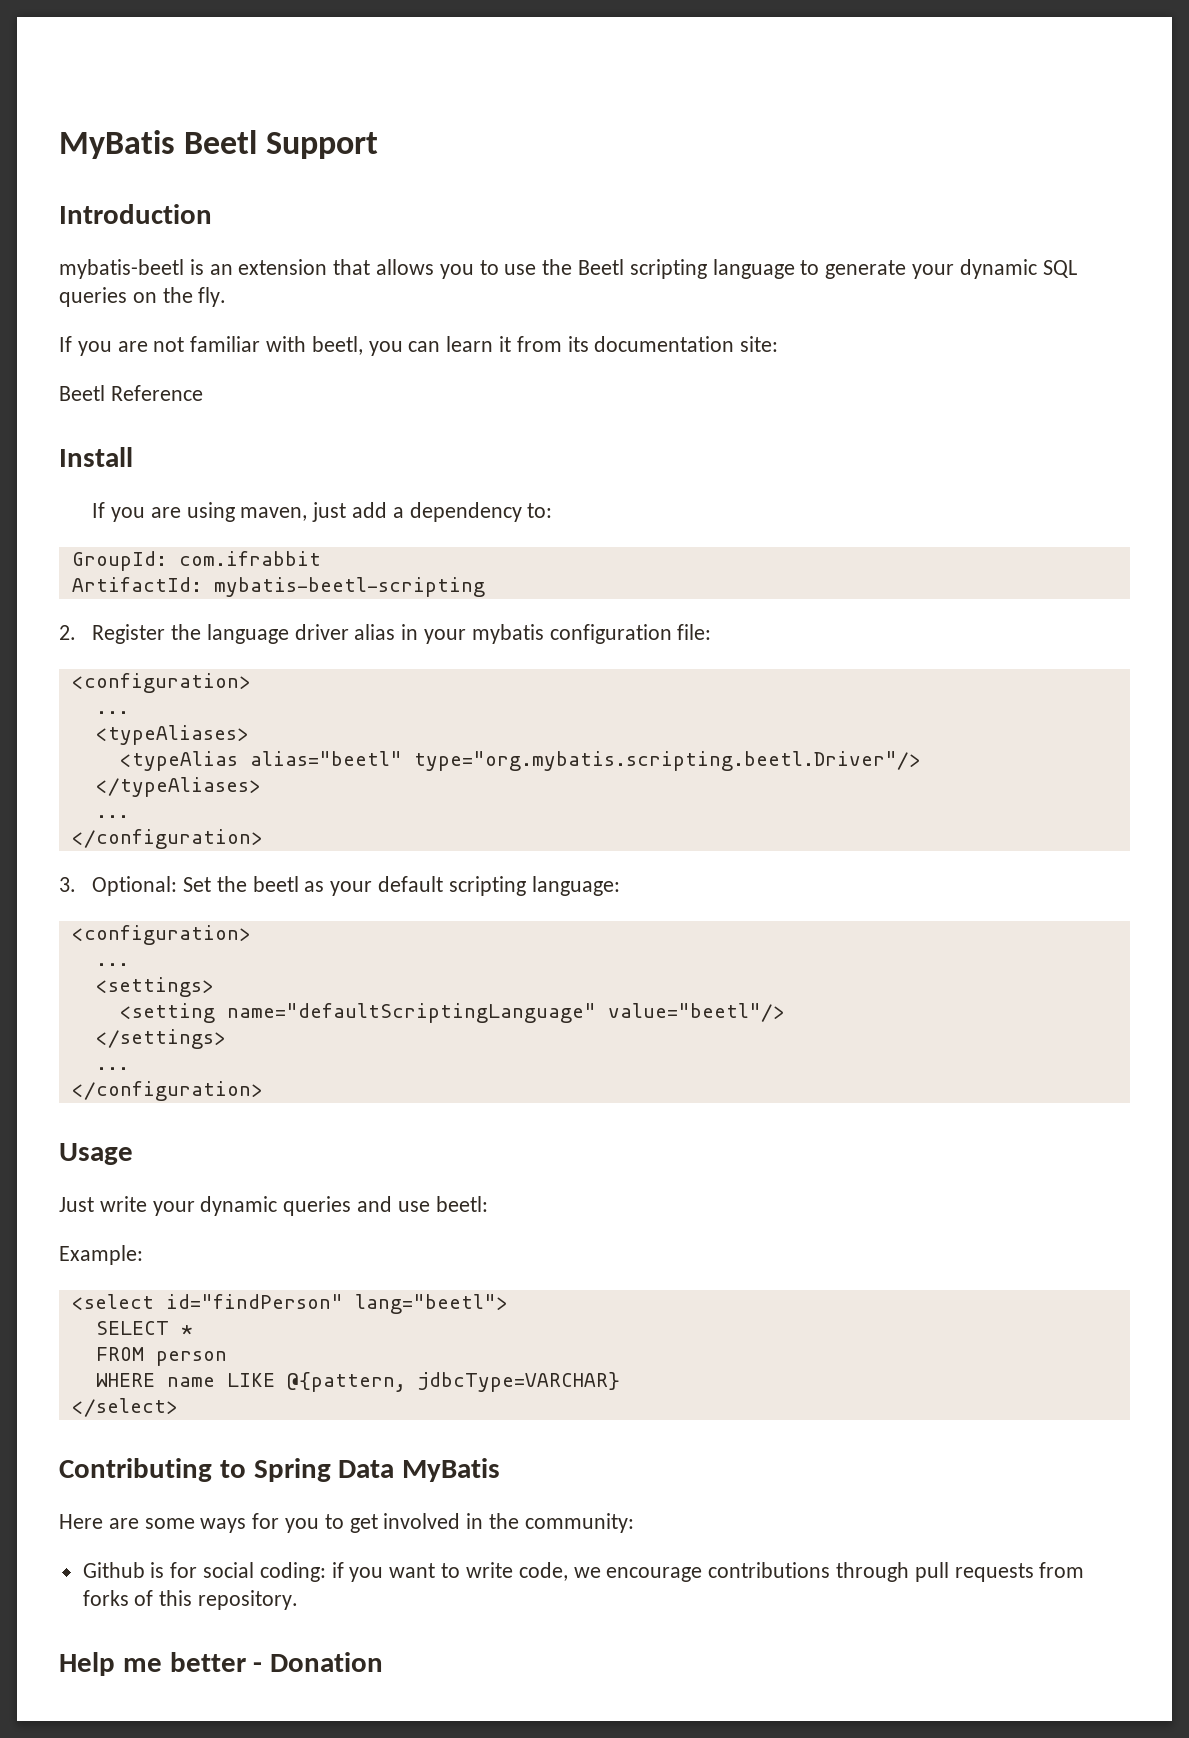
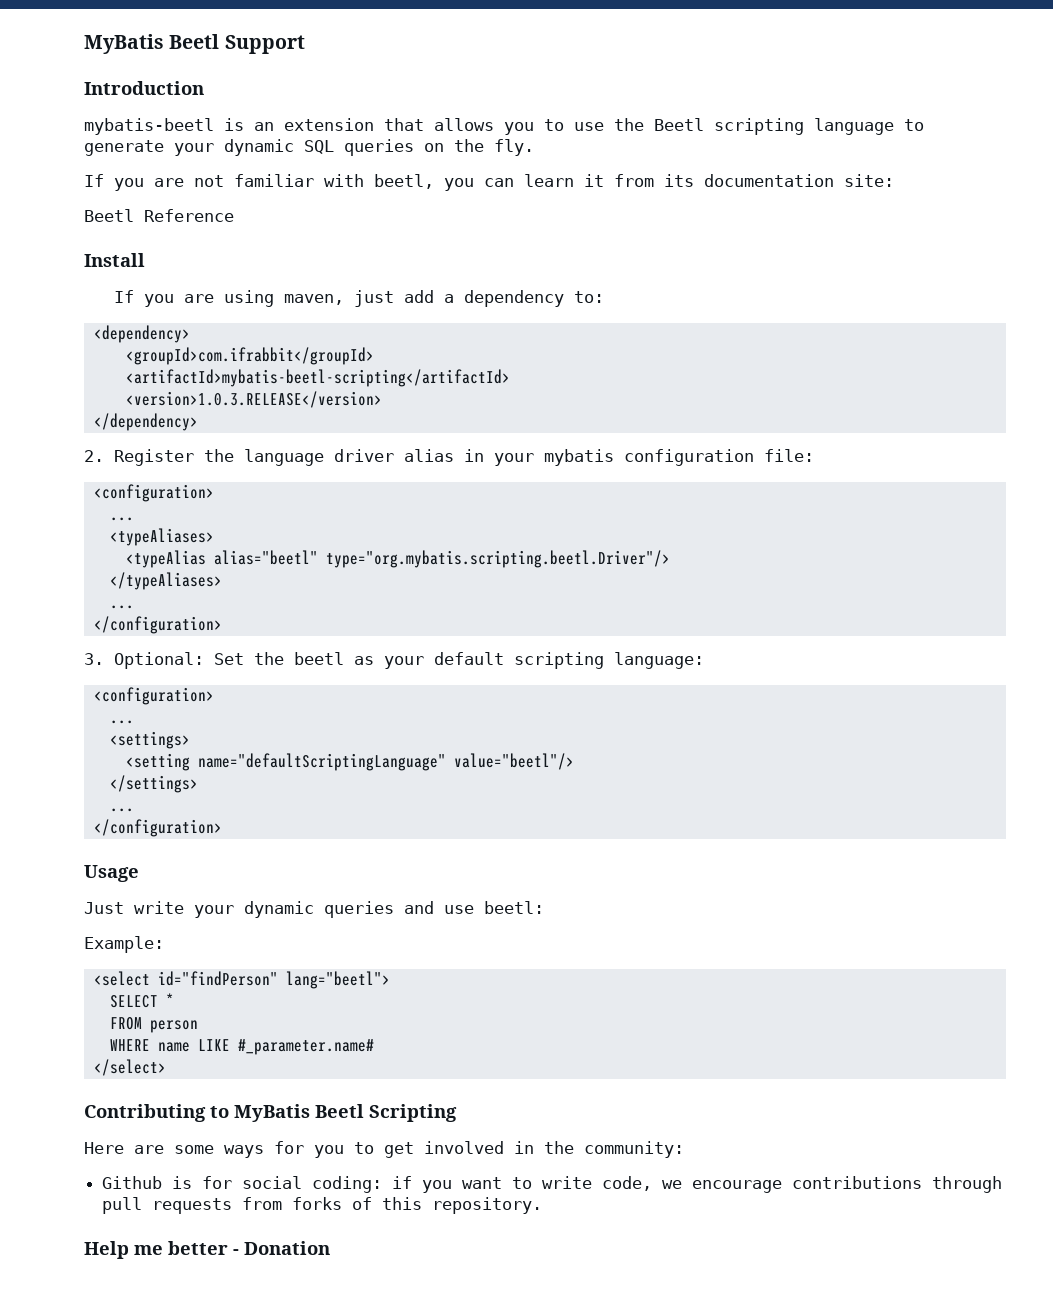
- GroupId: com.ifrabbit
- ArtifactId: mybatis-beetl-scripting
+ <dependency>
+ <groupId>com.ifrabbit</groupId>
+ <artifactId>mybatis-beetl-scripting</artifactId>
+ <version>1.0.3.RELEASE</version>
+ </dependency>
- WHERE name LIKE @{pattern, jdbcType=VARCHAR}
+ WHERE name LIKE #_parameter.name#
- Contributing to Spring Data MyBatis
+ Contributing to MyBatis Beetl Scripting

